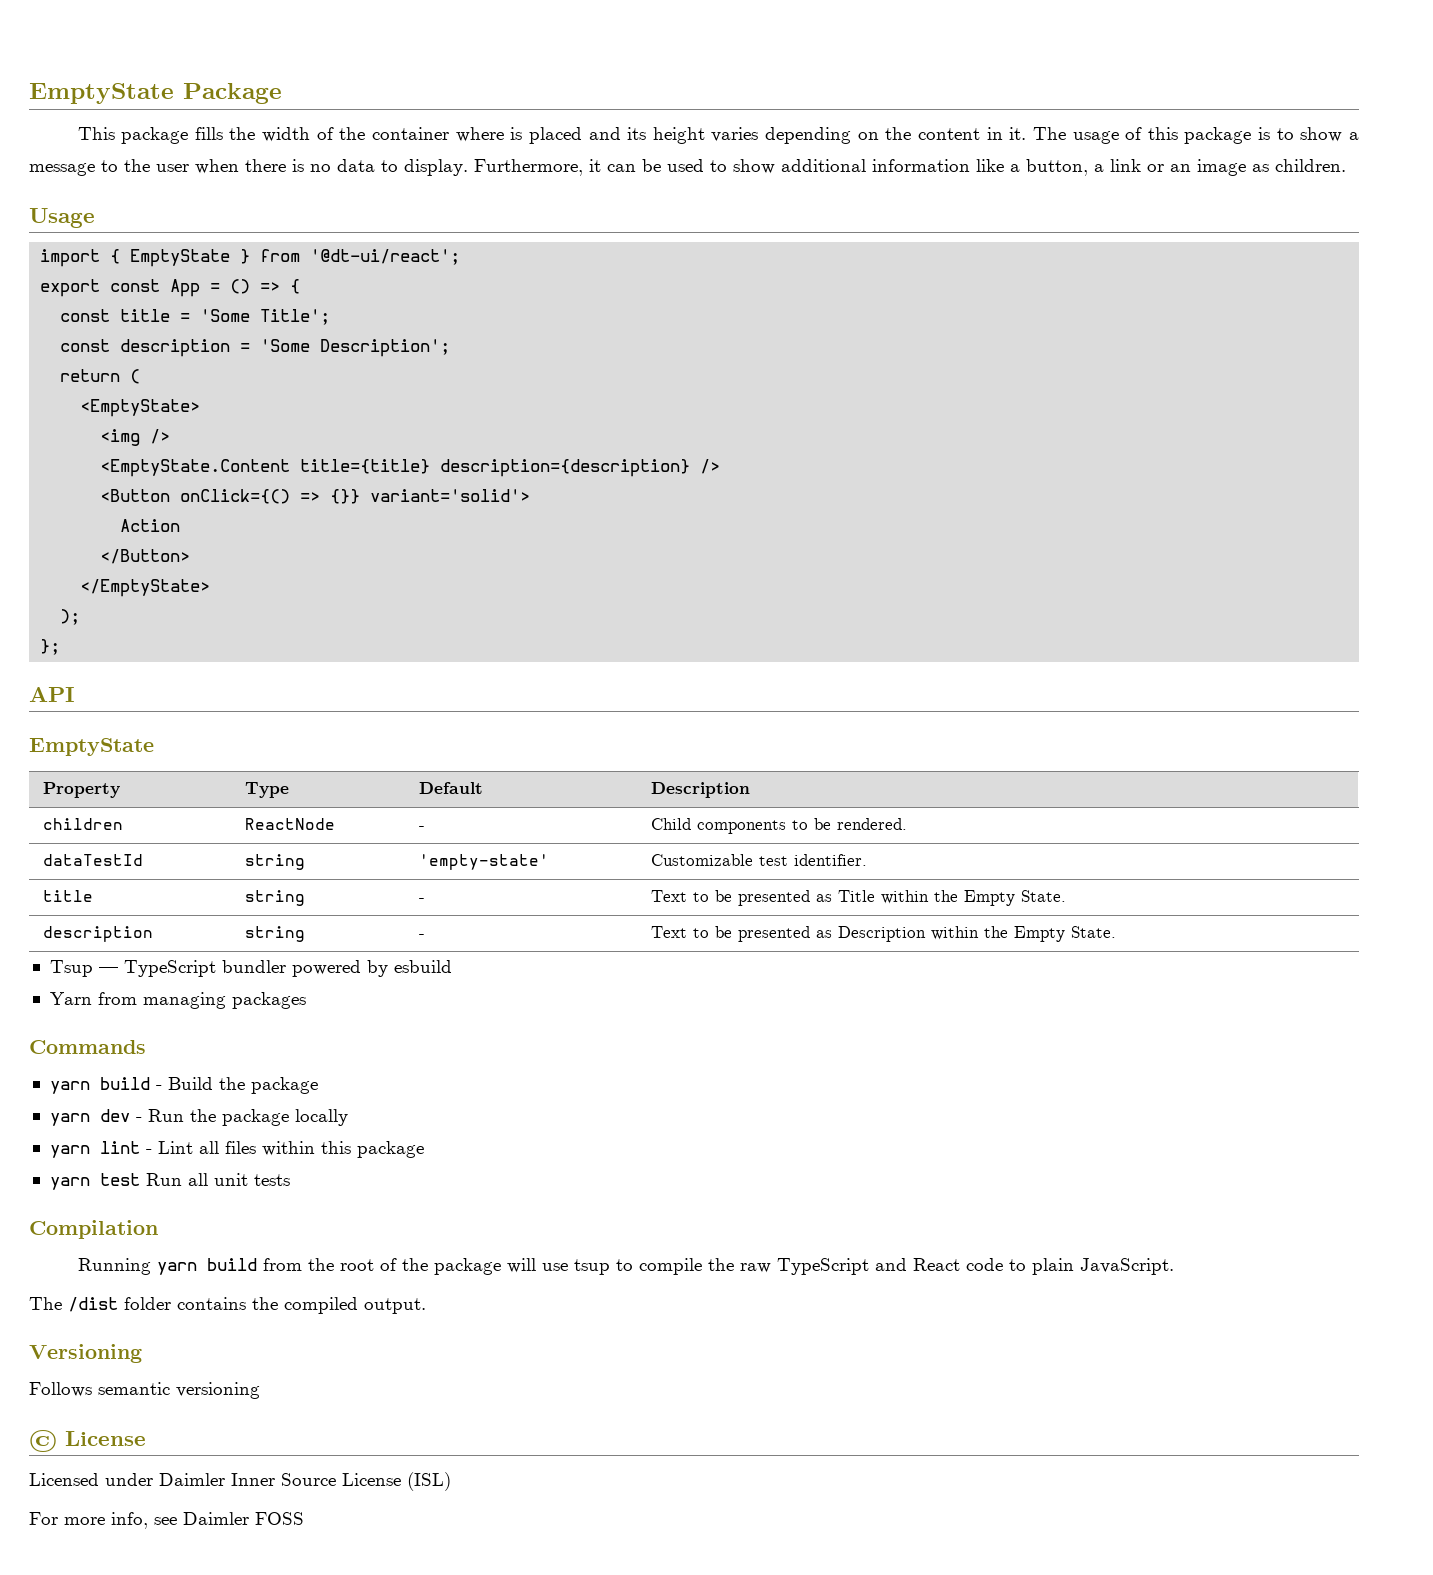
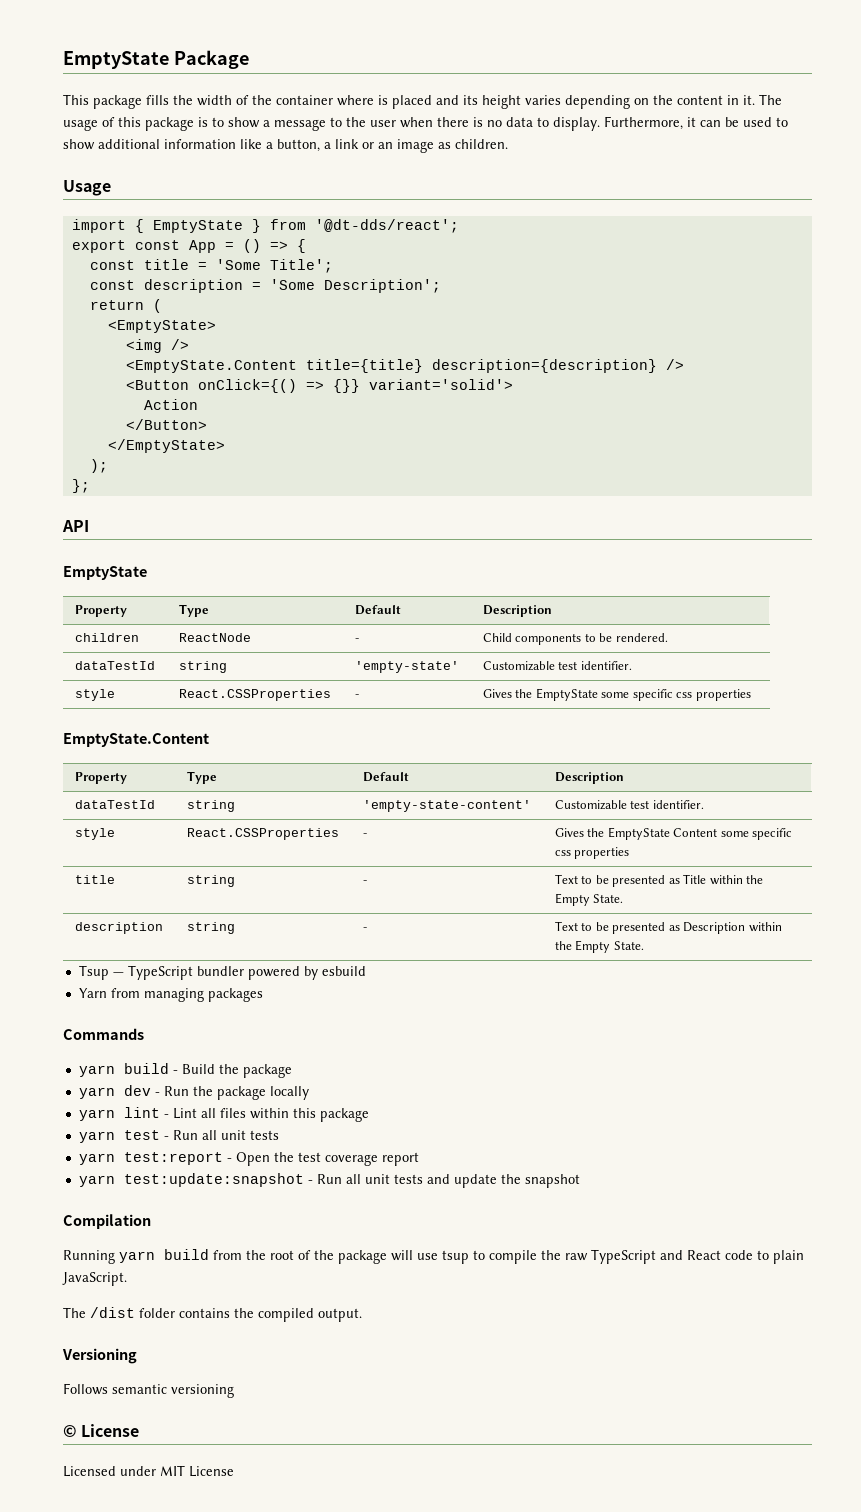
- import { EmptyState } from '@dt-ui/react';
+ import { EmptyState } from '@dt-dds/react';
+ style | React.CSSProperties | - | Gives the EmptyState some specific css properties
+ EmptyState.Content
+ Property | Type | Default | Description
+ dataTestId | string | 'empty-state-content' | Customizable test identifier.
+ style | React.CSSProperties | - | Gives the EmptyState Content some specific css properties
- yarn test Run all unit tests
+ yarn test - Run all unit tests
+ yarn test:report - Open the test coverage report
+ yarn test:update:snapshot - Run all unit tests and update the snapshot
- Licensed under Daimler Inner Source License (ISL)
- For more info, see Daimler FOSS
+ Licensed under MIT License

